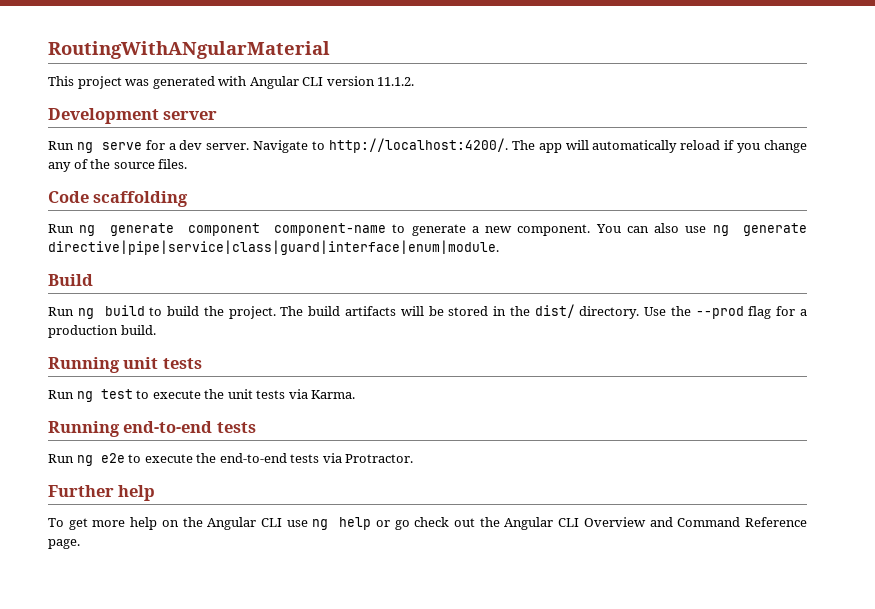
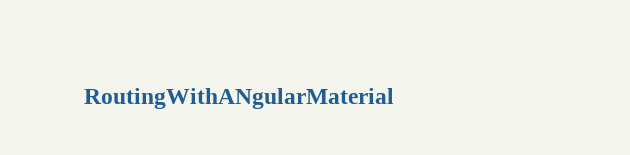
- This project was generated with Angular CLI version 11.1.2.
- Development server
- Run ng serve for a dev server. Navigate to http://localhost:4200/. The app will automatically reload if you change any of the source files.
- Code scaffolding
- Run ng generate component component-name to generate a new component. You can also use ng generate directive|pipe|service|class|guard|interface|enum|module.
- Build
- Run ng build to build the project. The build artifacts will be stored in the dist/ directory. Use the --prod flag for a production build.
- Running unit tests
- Run ng test to execute the unit tests via Karma.
- Running end-to-end tests
- Run ng e2e to execute the end-to-end tests via Protractor.
- Further help
- To get more help on the Angular CLI use ng help or go check out the Angular CLI Overview and Command Reference page.

